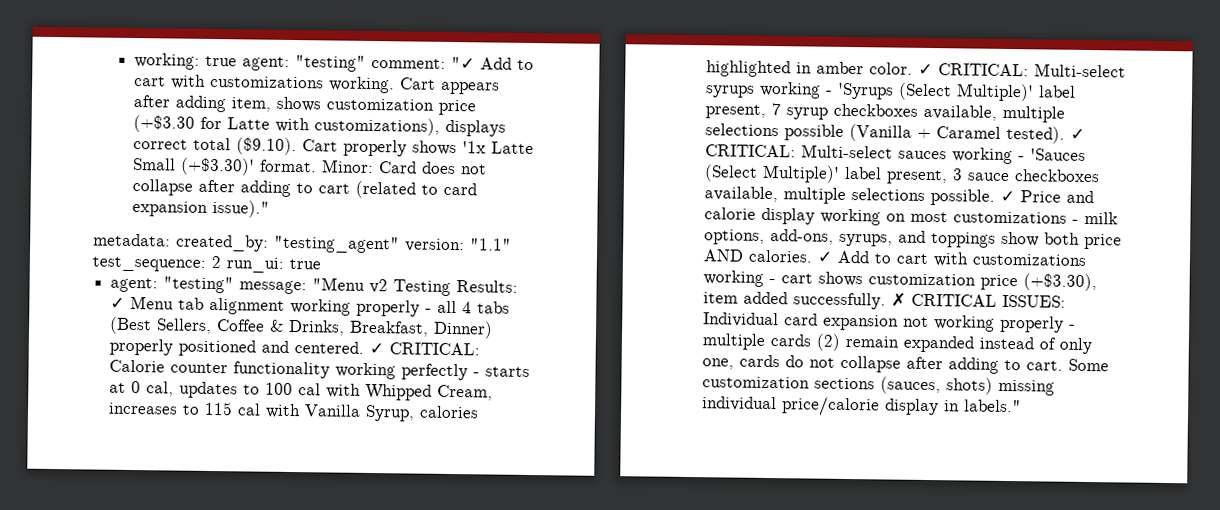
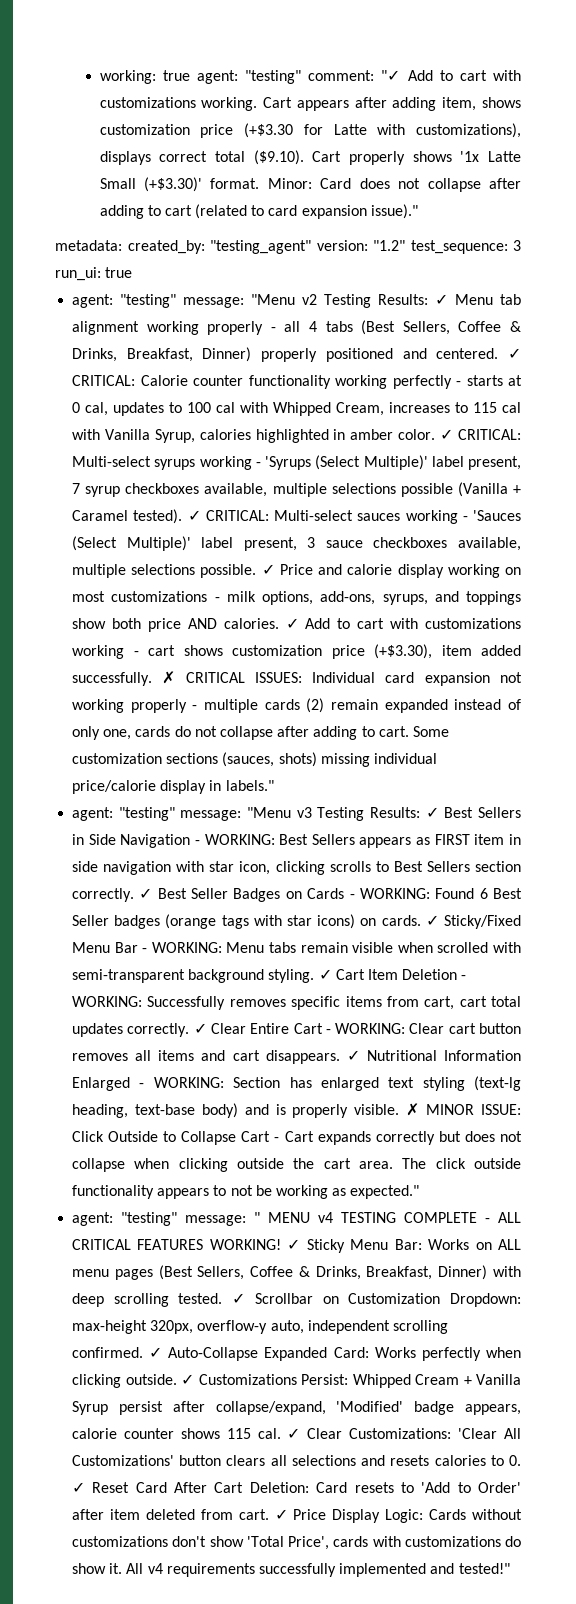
- metadata: created_by: "testing_agent" version: "1.1" test_sequence: 2 run_ui: true
+ metadata: created_by: "testing_agent" version: "1.2" test_sequence: 3 run_ui: true
+ agent: "testing" message: "Menu v3 Testing Results: ✓ Best Sellers in Side Navigation - WORKING: Best Sellers appears as FIRST item in side navigation with star icon, clicking scrolls to Best Sellers section correctly. ✓ Best Seller Badges on Cards - WORKING: Found 6 Best Seller badges (orange tags with star icons) on cards. ✓ Sticky/Fixed Menu Bar - WORKING: Menu tabs remain visible when scrolled with semi-transparent background styling. ✓ Cart Item Deletion - WORKING: Successfully removes specific items from cart, cart total updates correctly. ✓ Clear Entire Cart - WORKING: Clear cart button removes all items and cart disappears. ✓ Nutritional Information Enlarged - WORKING: Section has enlarged text styling (text-lg heading, text-base body) and is properly visible. ✗ MINOR ISSUE: Click Outside to Collapse Cart - Cart expands correctly but does not collapse when clicking outside the cart area. The click outside functionality appears to not be working as expected."
+ agent: "testing" message: " MENU v4 TESTING COMPLETE - ALL CRITICAL FEATURES WORKING! ✓ Sticky Menu Bar: Works on ALL menu pages (Best Sellers, Coffee & Drinks, Breakfast, Dinner) with deep scrolling tested. ✓ Scrollbar on Customization Dropdown: max-height 320px, overflow-y auto, independent scrolling confirmed. ✓ Auto-Collapse Expanded Card: Works perfectly when clicking outside. ✓ Customizations Persist: Whipped Cream + Vanilla Syrup persist after collapse/expand, 'Modified' badge appears, calorie counter shows 115 cal. ✓ Clear Customizations: 'Clear All Customizations' button clears all selections and resets calories to 0. ✓ Reset Card After Cart Deletion: Card resets to 'Add to Order' after item deleted from cart. ✓ Price Display Logic: Cards without customizations don't show 'Total Price', cards with customizations do show it. All v4 requirements successfully implemented and tested!"

